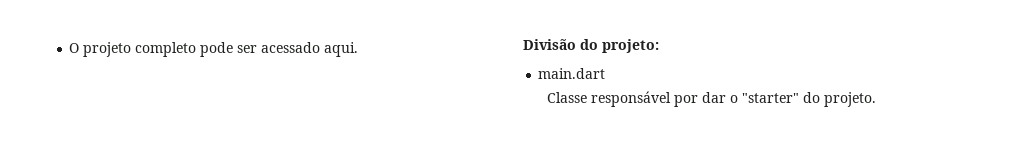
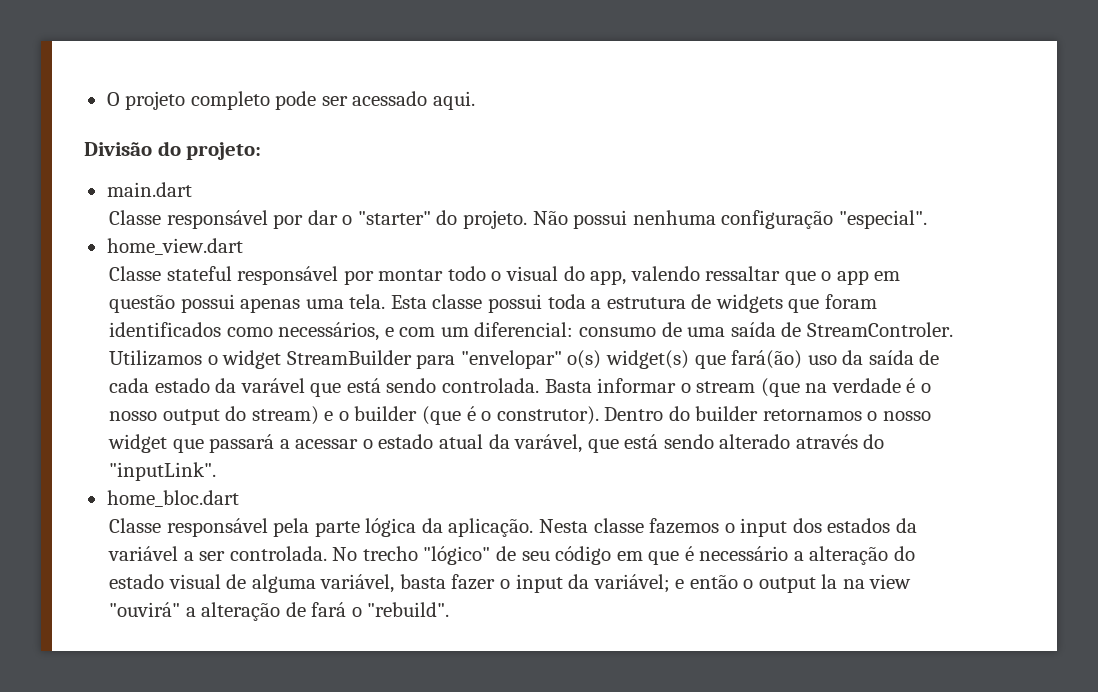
+ Não possui nenhuma configuração "especial".
+ home_view.dart
+ Classe stateful responsável por montar todo o visual do app, valendo ressaltar que o app em questão possui apenas uma tela. Esta classe possui toda a estrutura de widgets que foram identificados como necessários, e com um diferencial: consumo de uma saída de StreamControler. Utilizamos o widget StreamBuilder para "envelopar" o(s) widget(s) que fará(ão) uso da saída de cada estado da varável que está sendo controlada. Basta informar o stream (que na verdade é o nosso output do stream) e o builder (que é o construtor). Dentro do builder retornamos o nosso widget que passará a acessar o estado atual da varável, que está sendo alterado através do "inputLink".
+ home_bloc.dart
+ Classe responsável pela parte lógica da aplicação. Nesta classe fazemos o input dos estados da variável a ser controlada. No trecho "lógico" de seu código em que é necessário a alteração do estado visual de alguma variável, basta fazer o input da variável; e então o output la na view "ouvirá" a alteração de fará o "rebuild".

